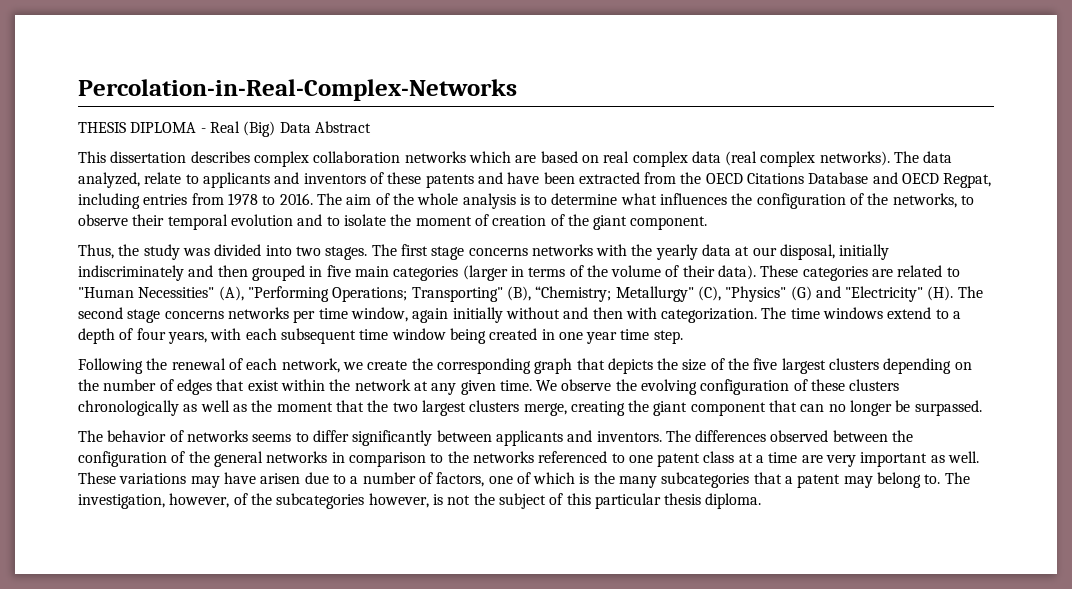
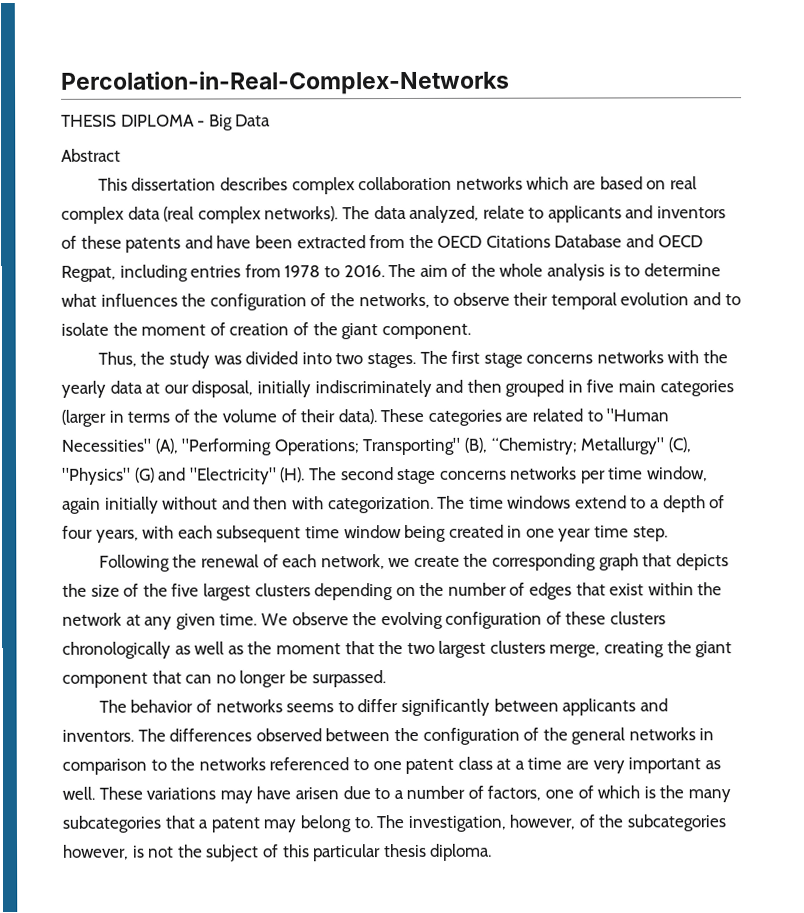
- THESIS DIPLOMA - Real (Big) Data Abstract
+ THESIS DIPLOMA - Big Data
+ Abstract

